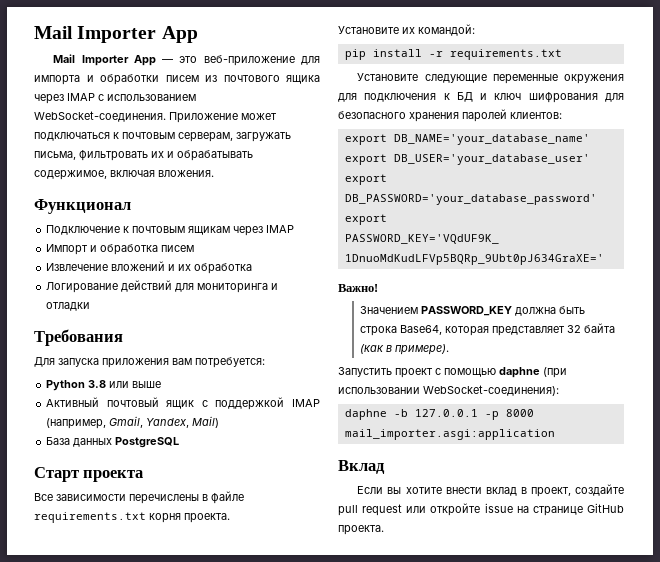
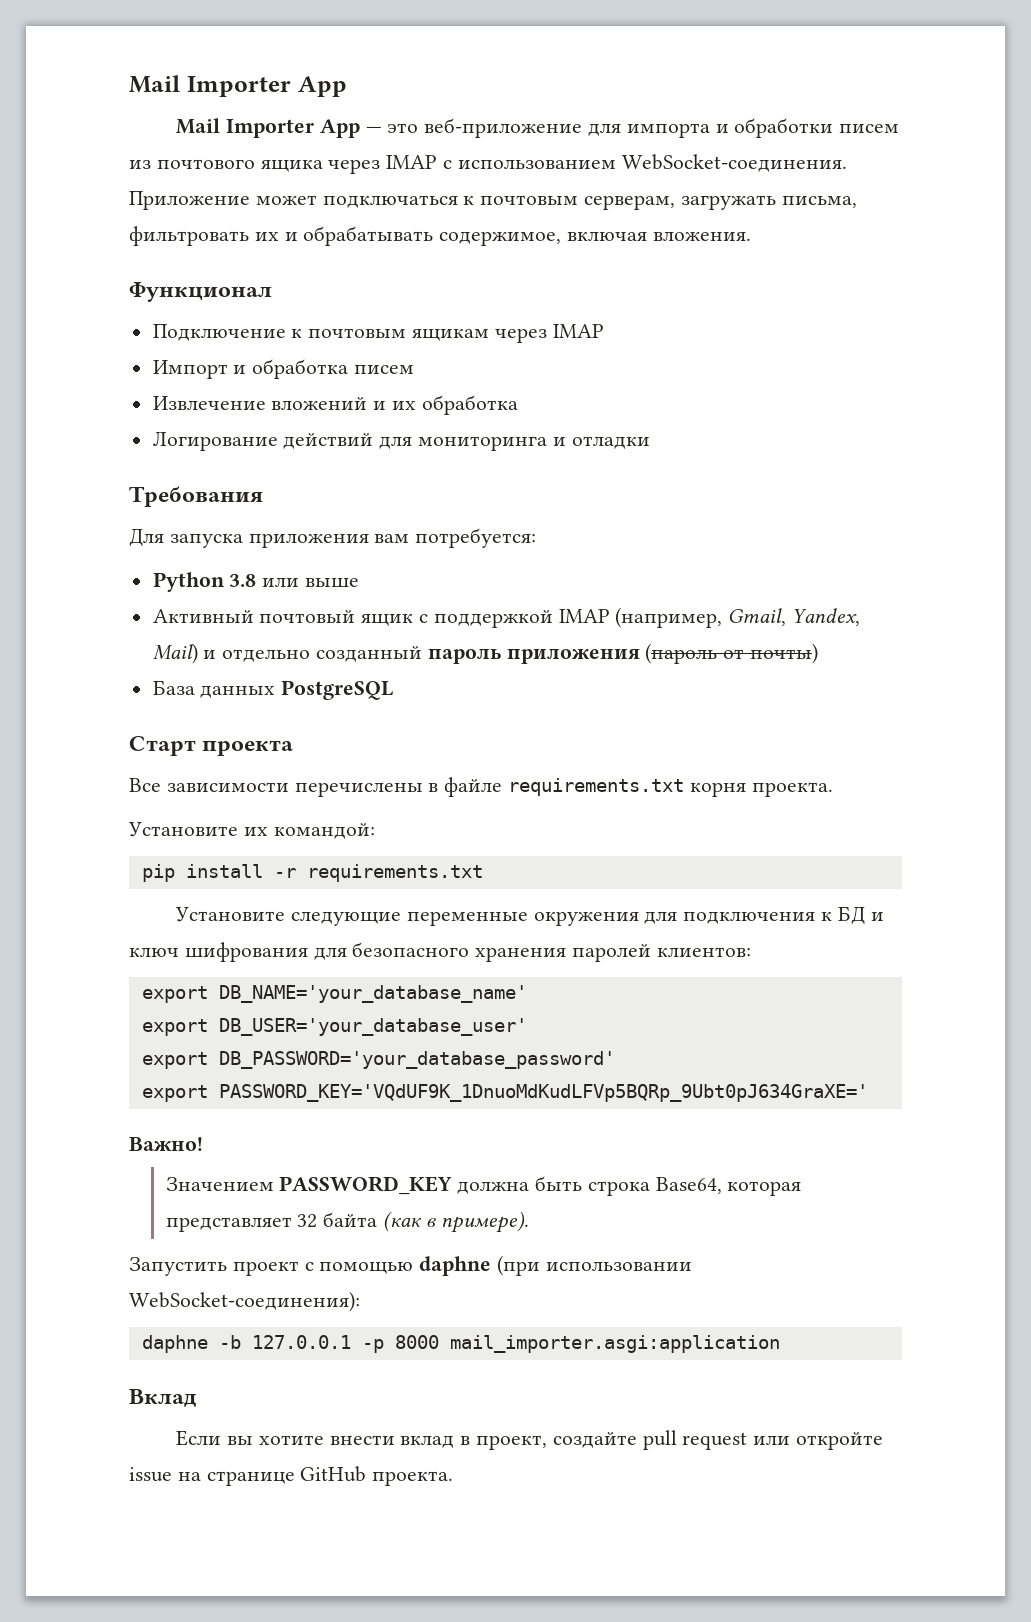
- Активный почтовый ящик с поддержкой IMAP (например, Gmail, Yandex, Mail)
+ Активный почтовый ящик с поддержкой IMAP (например, Gmail, Yandex, Mail) и отдельно созданный пароль приложения (пароль от почты)

